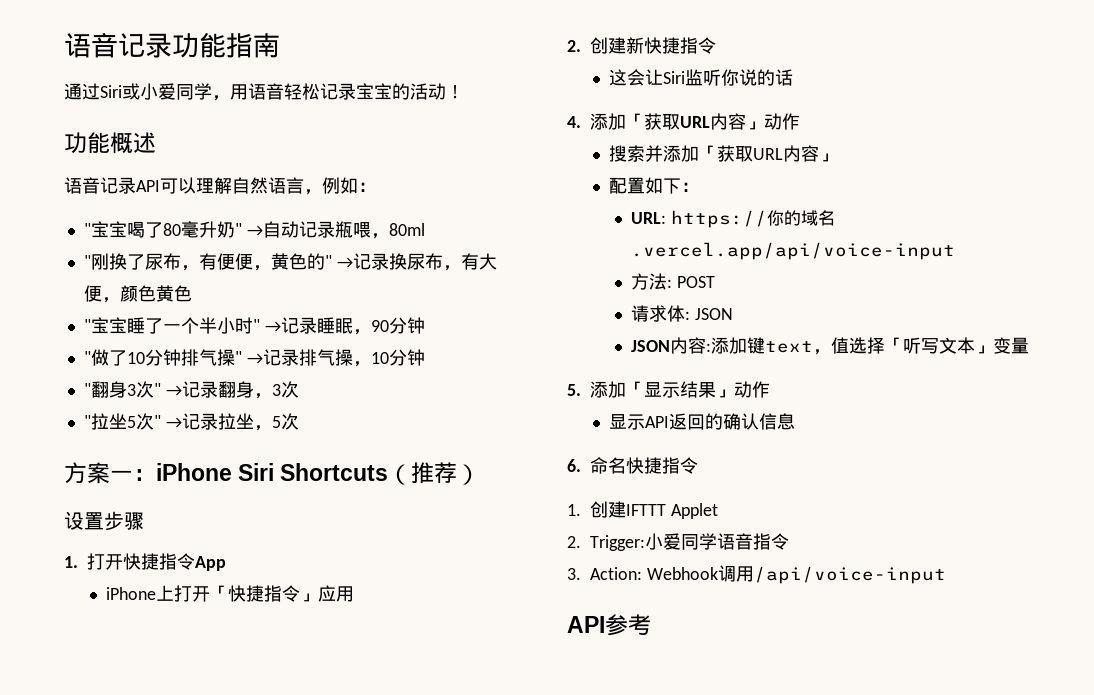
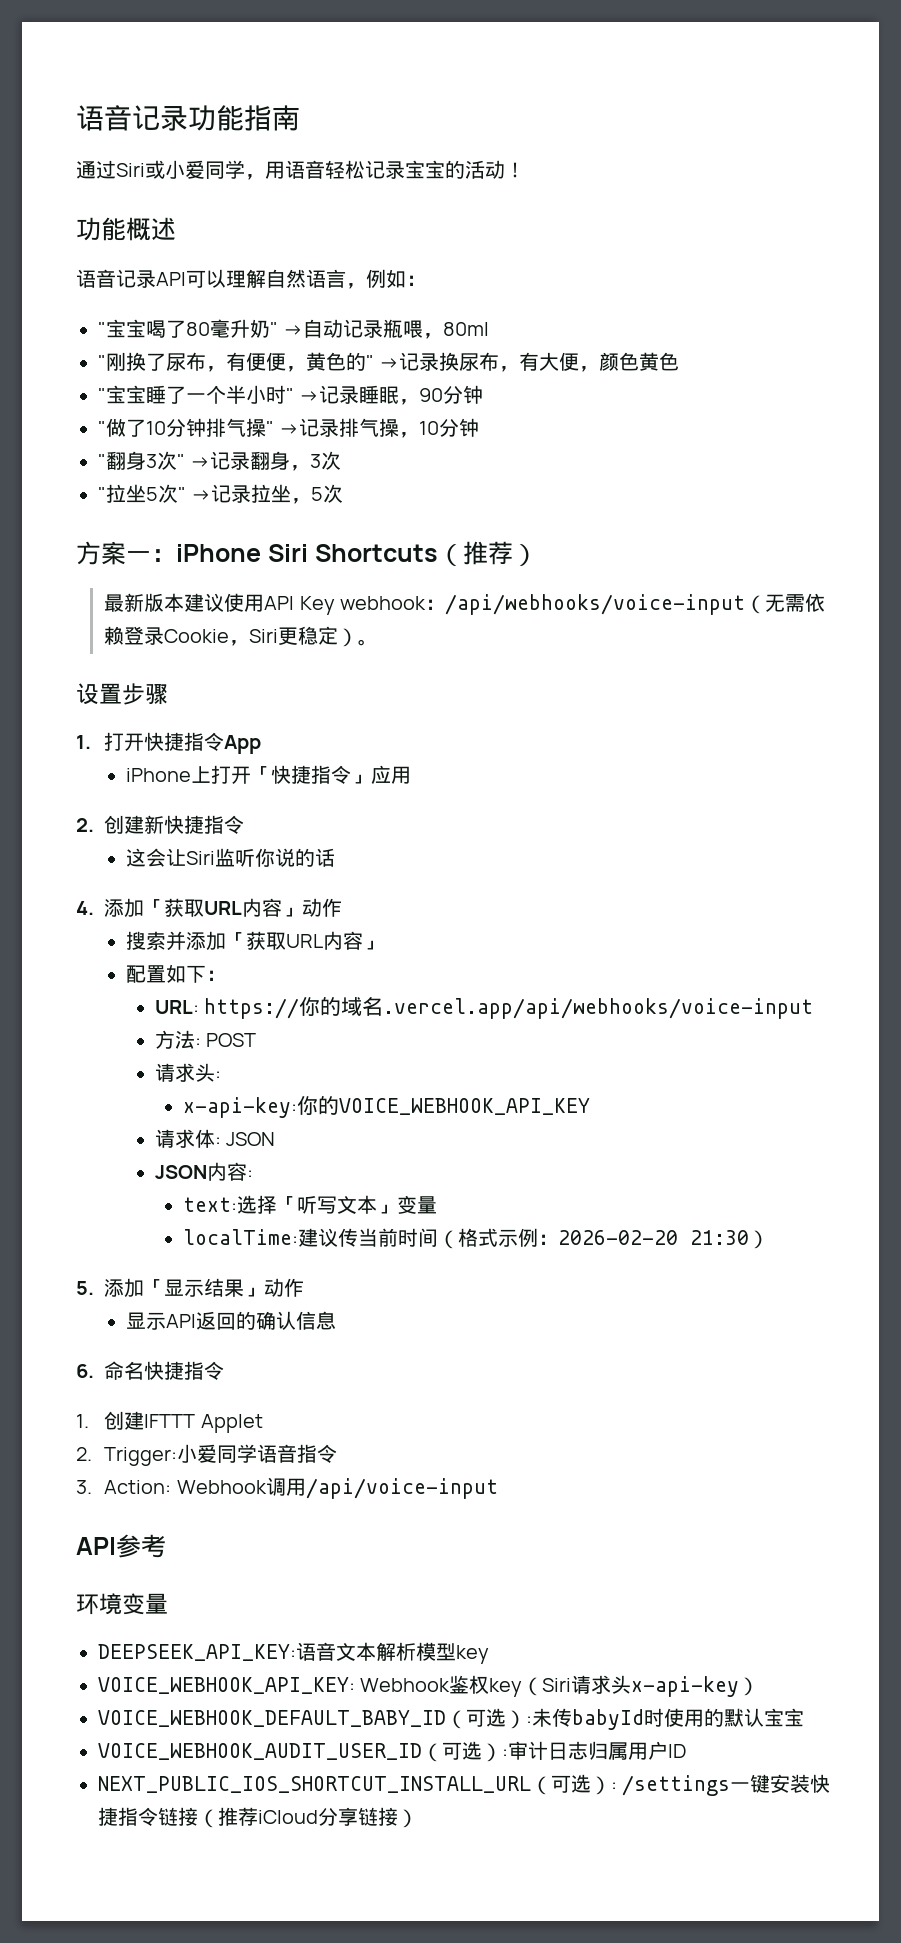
+ 最新版本建议使用API Key webhook：/api/webhooks/voice-input（无需依赖登录Cookie，Siri更稳定）。
- URL: https://你的域名.vercel.app/api/voice-input
+ URL: https://你的域名.vercel.app/api/webhooks/voice-input
+ 请求头:
+ x-api-key:你的VOICE_WEBHOOK_API_KEY
- JSON内容:添加键text，值选择「听写文本」变量
+ JSON内容:
+ text:选择「听写文本」变量
+ localTime:建议传当前时间（格式示例：2026-02-20 21:30）
+ 环境变量
+ DEEPSEEK_API_KEY:语音文本解析模型key
+ VOICE_WEBHOOK_API_KEY: Webhook鉴权key（Siri请求头x-api-key）
+ VOICE_WEBHOOK_DEFAULT_BABY_ID（可选）:未传babyId时使用的默认宝宝
+ VOICE_WEBHOOK_AUDIT_USER_ID（可选）:审计日志归属用户ID
+ NEXT_PUBLIC_IOS_SHORTCUT_INSTALL_URL（可选）: /settings一键安装快捷指令链接（推荐iCloud分享链接）

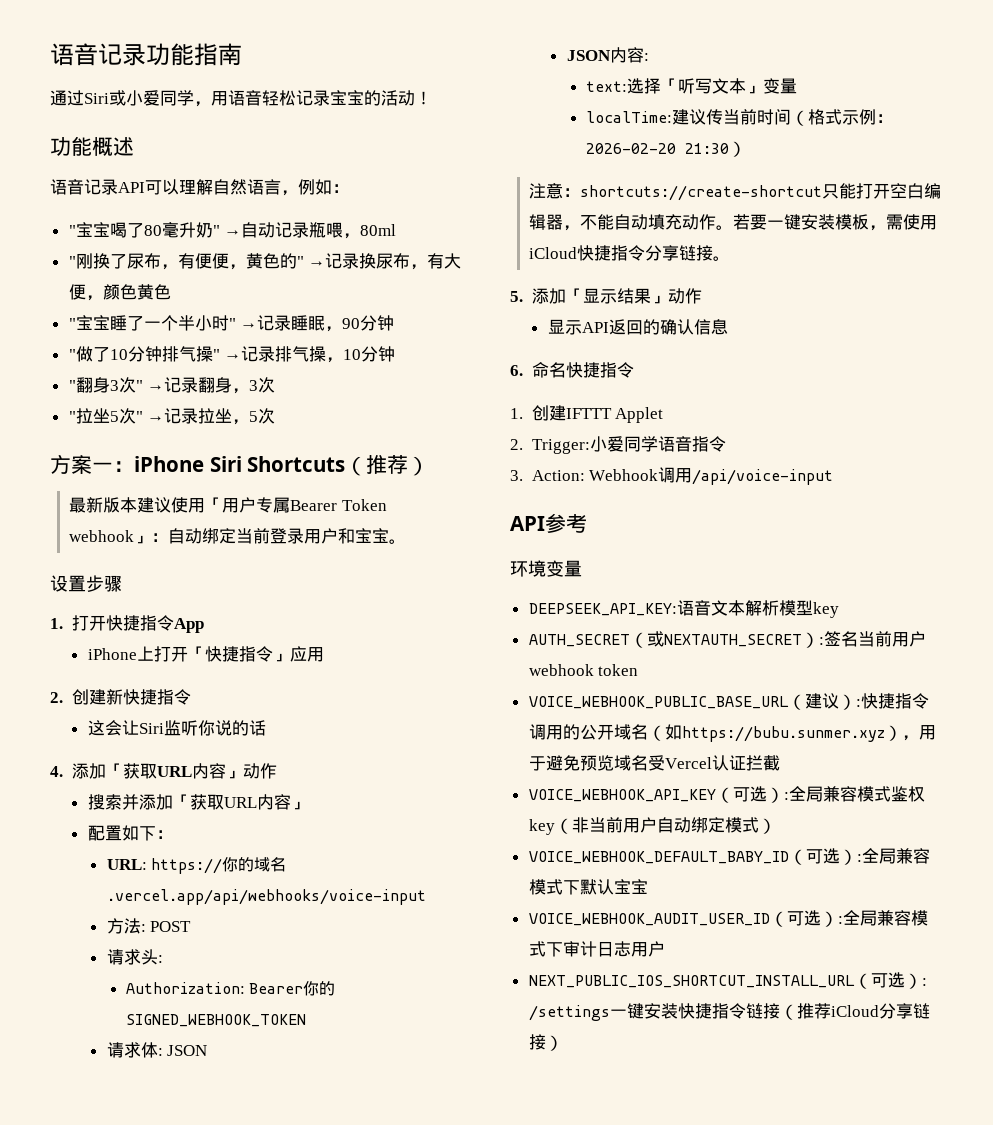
- 最新版本建议使用API Key webhook：/api/webhooks/voice-input（无需依赖登录Cookie，Siri更稳定）。
+ 最新版本建议使用「用户专属Bearer Token webhook」：自动绑定当前登录用户和宝宝。
- x-api-key:你的VOICE_WEBHOOK_API_KEY
+ Authorization: Bearer你的SIGNED_WEBHOOK_TOKEN
+ 注意：shortcuts://create-shortcut只能打开空白编辑器，不能自动填充动作。若要一键安装模板，需使用iCloud快捷指令分享链接。
- VOICE_WEBHOOK_API_KEY: Webhook鉴权key（Siri请求头x-api-key）
+ AUTH_SECRET（或NEXTAUTH_SECRET）:签名当前用户webhook token
+ VOICE_WEBHOOK_PUBLIC_BASE_URL（建议）:快捷指令调用的公开域名（如https://bubu.sunmer.xyz），用于避免预览域名受Vercel认证拦截
+ VOICE_WEBHOOK_API_KEY（可选）:全局兼容模式鉴权key（非当前用户自动绑定模式）
- VOICE_WEBHOOK_DEFAULT_BABY_ID（可选）:未传babyId时使用的默认宝宝
+ VOICE_WEBHOOK_DEFAULT_BABY_ID（可选）:全局兼容模式下默认宝宝
- VOICE_WEBHOOK_AUDIT_USER_ID（可选）:审计日志归属用户ID
+ VOICE_WEBHOOK_AUDIT_USER_ID（可选）:全局兼容模式下审计日志用户

